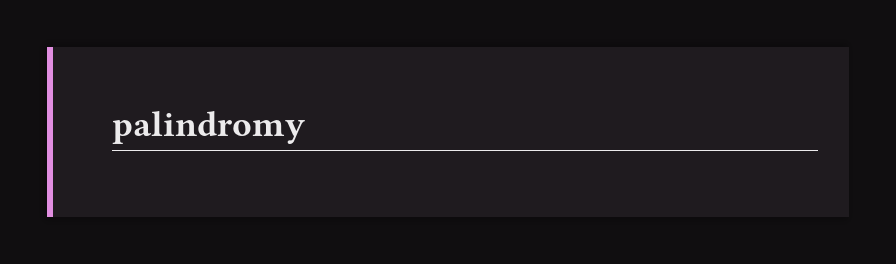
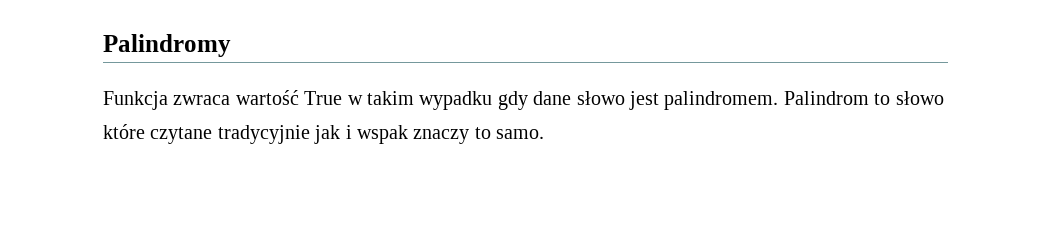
- palindromy
+ Palindromy
+ Funkcja zwraca wartość True w takim wypadku gdy dane słowo jest palindromem. Palindrom to słowo które czytane tradycyjnie jak i wspak znaczy to samo.

